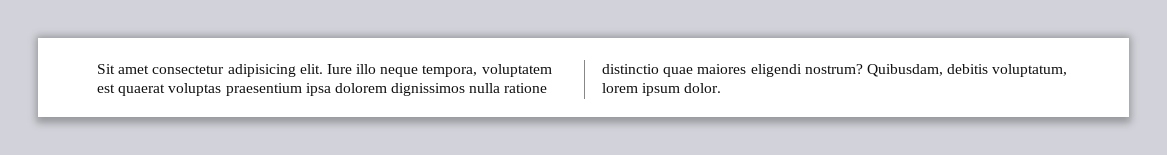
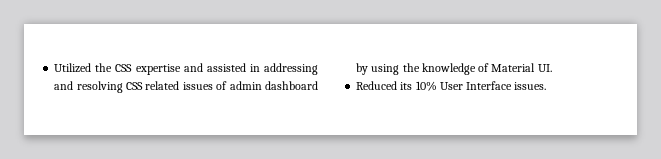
- Sit amet consectetur adipisicing elit. Iure illo neque tempora, voluptatem est quaerat voluptas praesentium ipsa dolorem dignissimos nulla ratione distinctio quae maiores eligendi nostrum? Quibusdam, debitis voluptatum, lorem ipsum dolor.
+ Utilized the CSS expertise and assisted in addressing and resolving CSS related issues of admin dashboard by using the knowledge of Material UI.
+ Reduced its 10% User Interface issues.

